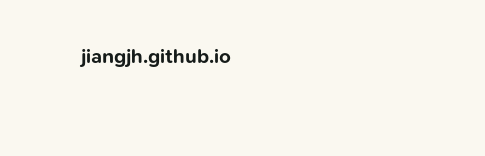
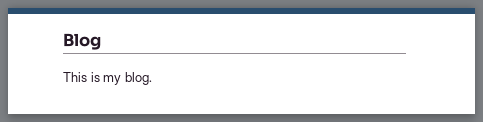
- jiangjh.github.io
+ Blog
+ This is my blog.

